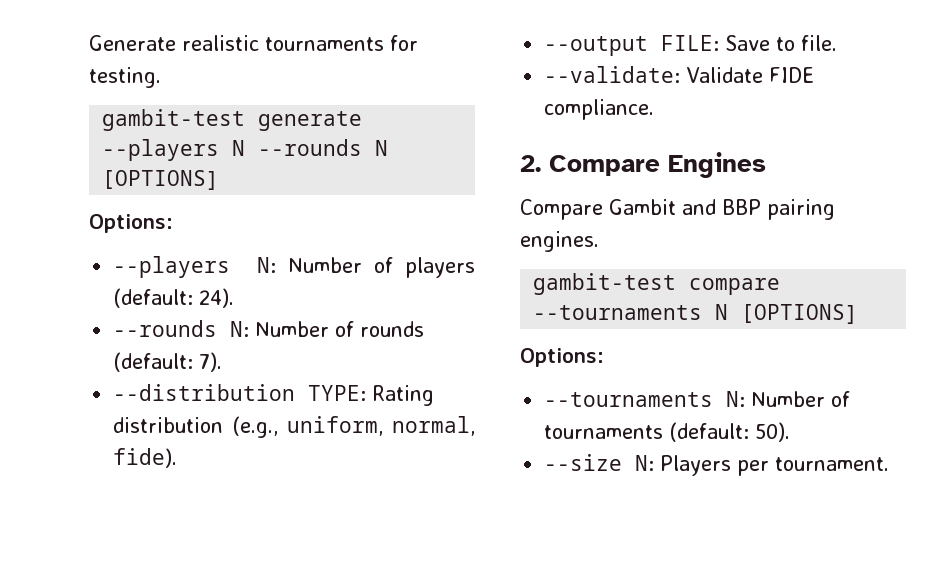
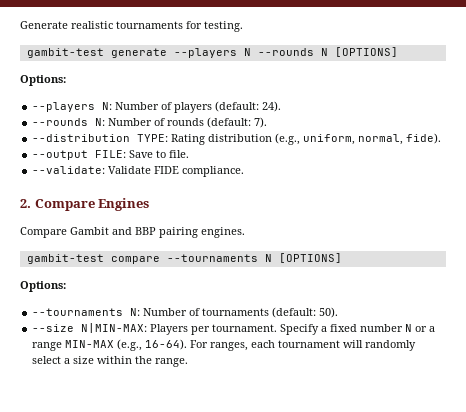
- --size N: Players per tournament.
+ --size N|MIN-MAX: Players per tournament.
+ Specify a fixed number N or a range MIN-MAX (e.g., 16-64). For ranges, each tournament will randomly select a size within the range.

